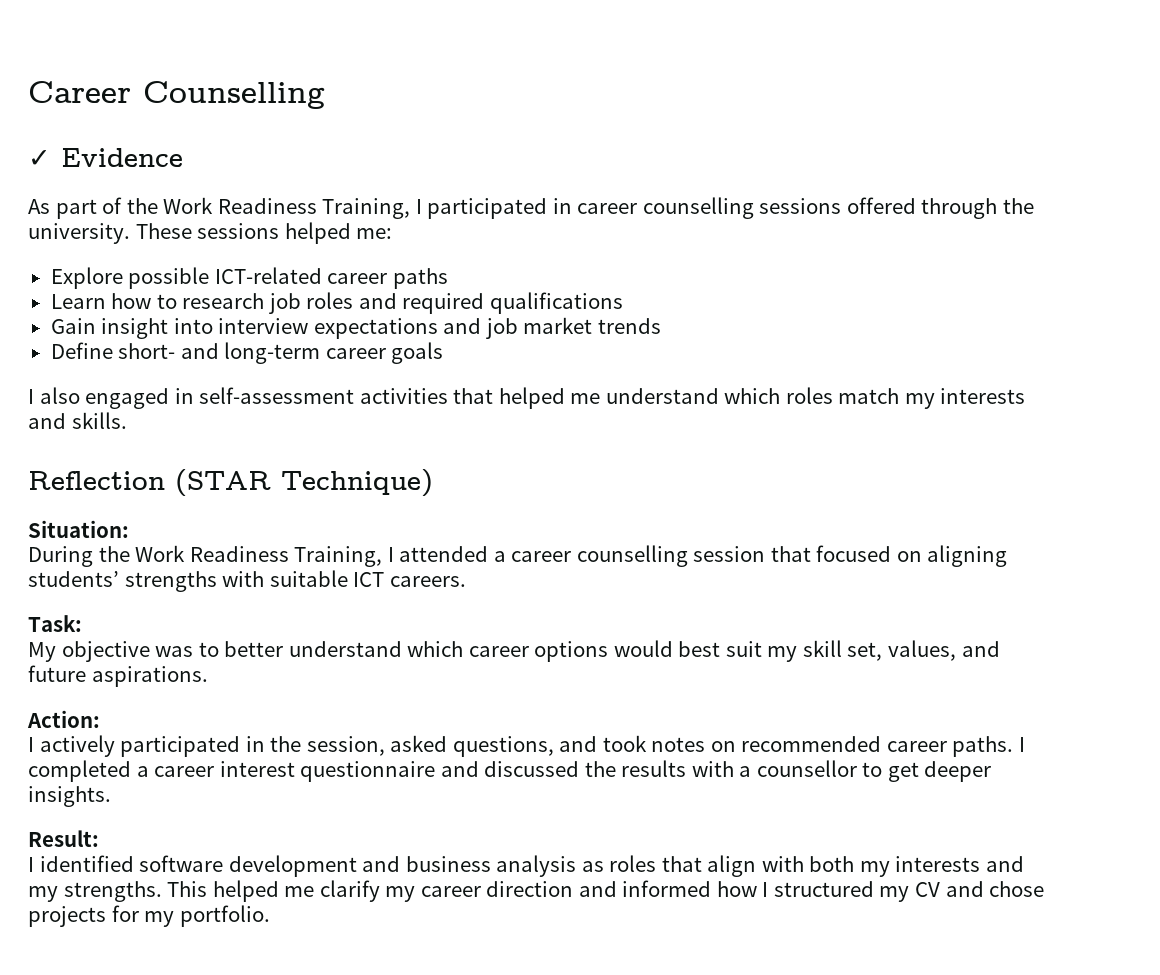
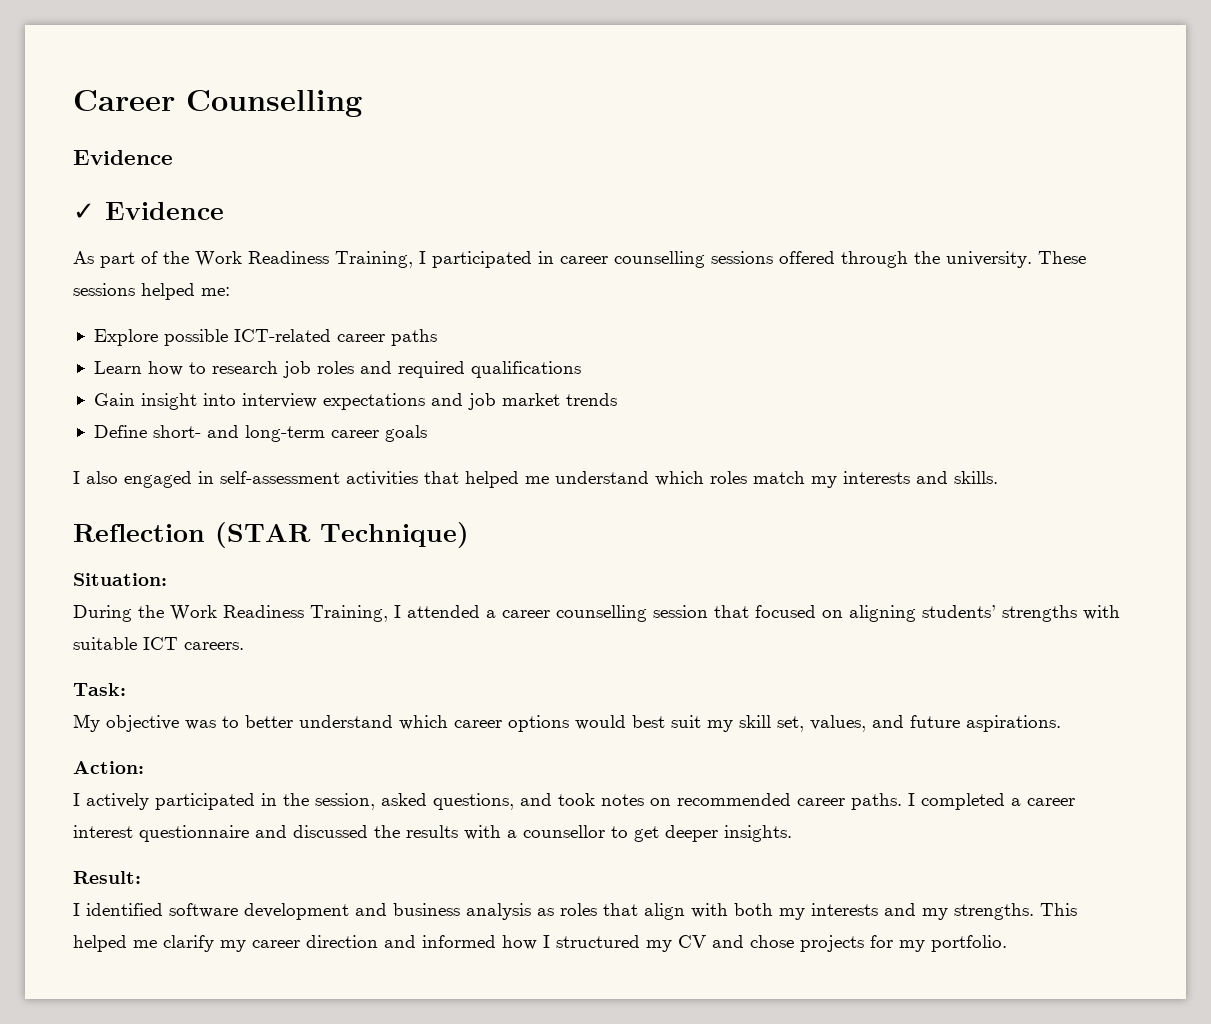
  Career Counselling
+ Evidence

